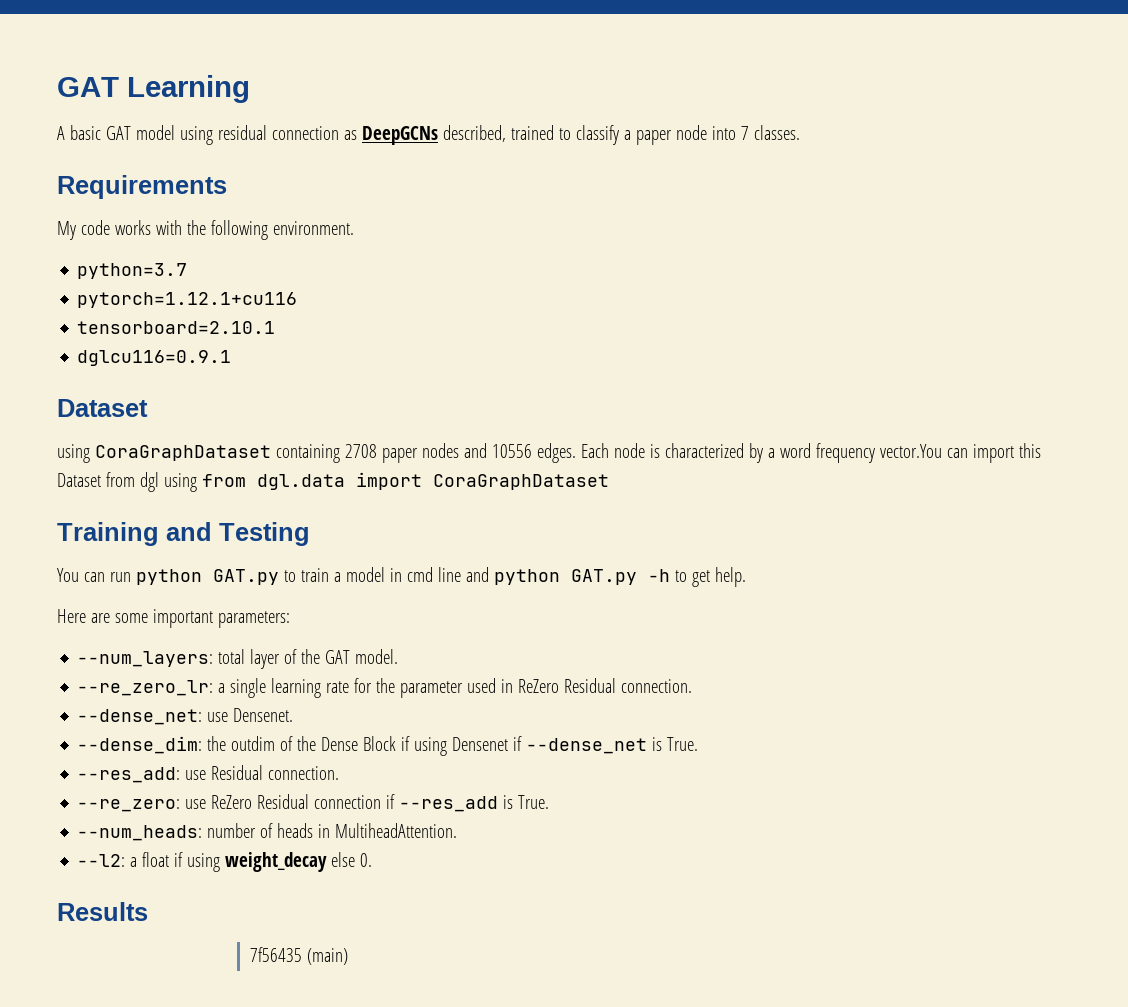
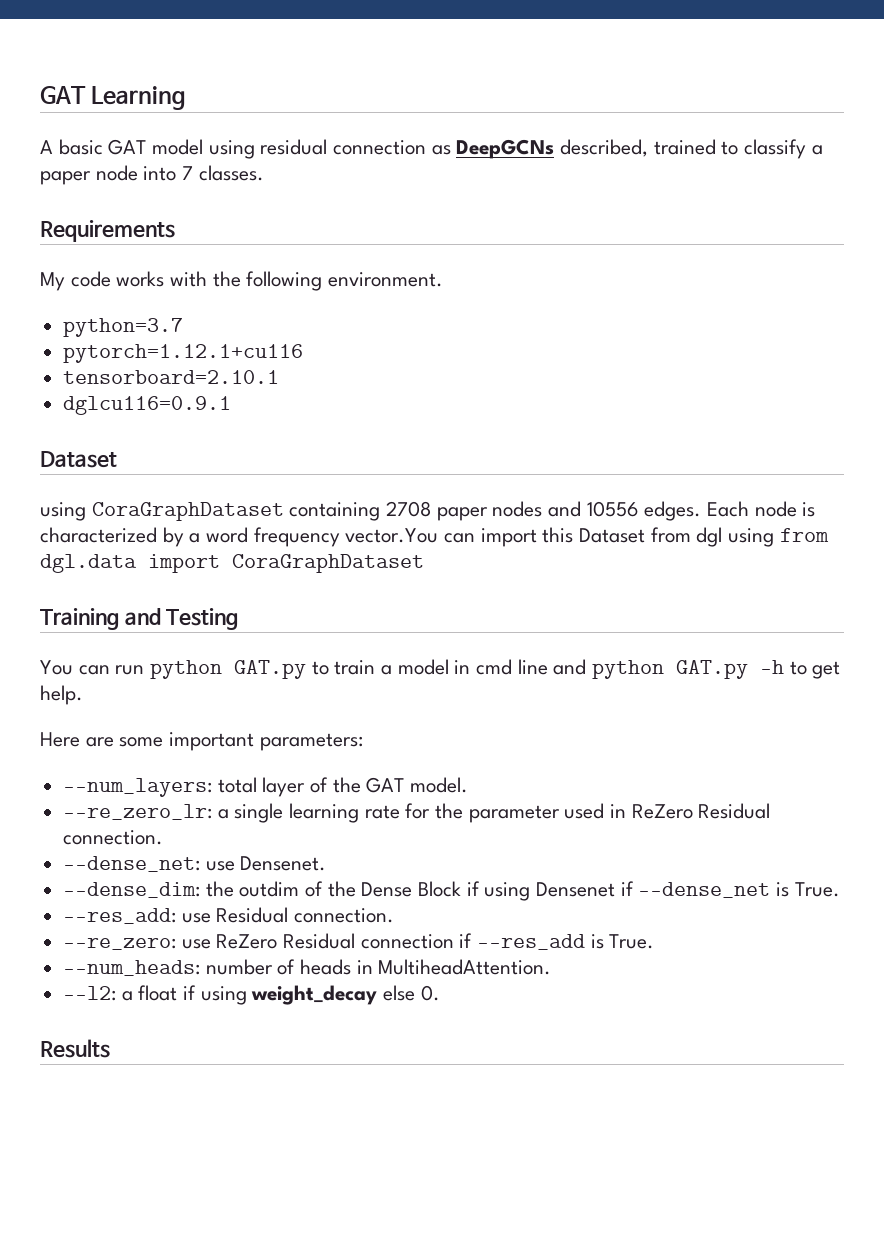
- 7f56435 (main)

